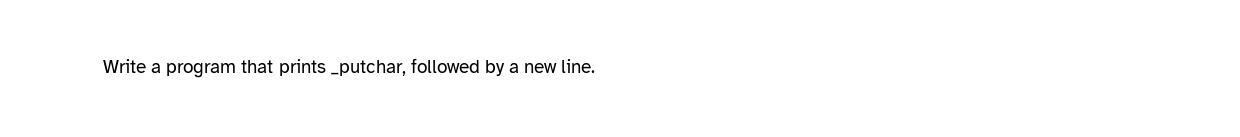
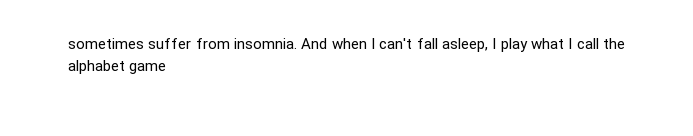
- Write a program that prints _putchar, followed by a new line.
+ sometimes suffer from insomnia. And when I can't fall asleep, I play what I call the alphabet game

